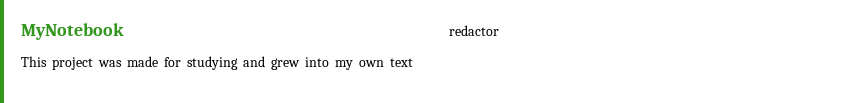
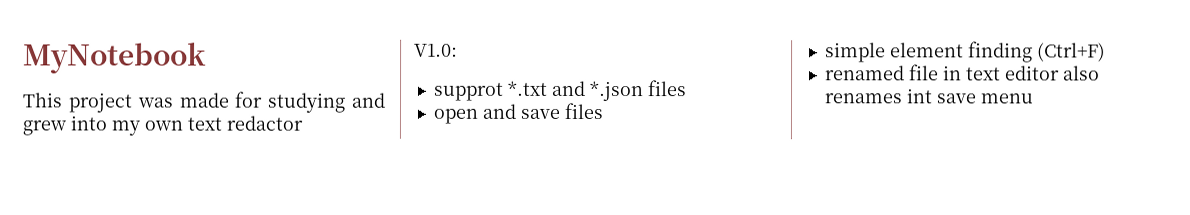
+ V1.0:
+ supprot *.txt and *.json files
+ open and save files
+ simple element finding (Ctrl+F)
+ renamed file in text editor also renames int save menu

